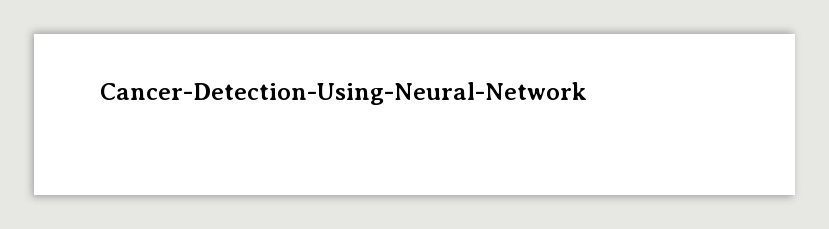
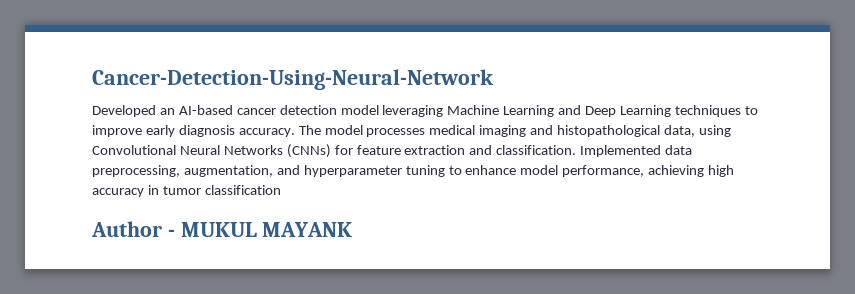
+ Developed an AI-based cancer detection model leveraging Machine Learning and Deep Learning techniques to improve early diagnosis accuracy. The model processes medical imaging and histopathological data, using Convolutional Neural Networks (CNNs) for feature extraction and classification. Implemented data preprocessing, augmentation, and hyperparameter tuning to enhance model performance, achieving high accuracy in tumor classification
+ Author - MUKUL MAYANK

